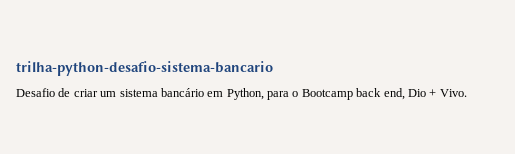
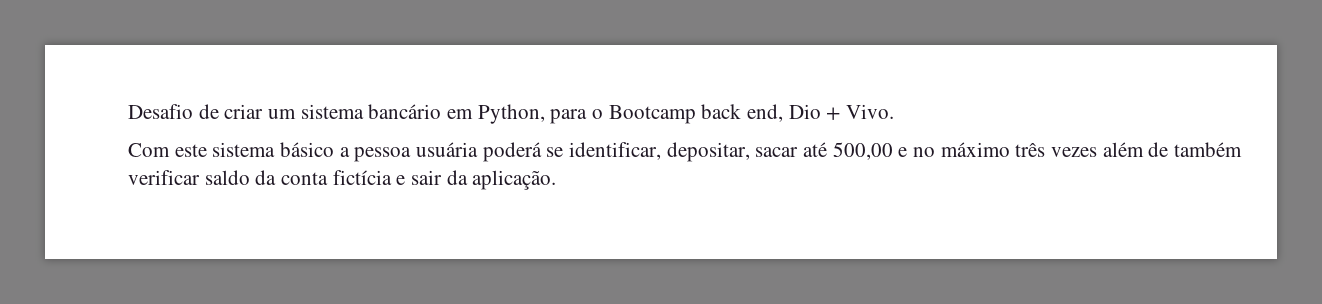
- trilha-python-desafio-sistema-bancario
+ Com este sistema básico a pessoa usuária poderá se identificar, depositar, sacar até 500,00 e no máximo três vezes além de também verificar saldo da conta fictícia e sair da aplicação.

